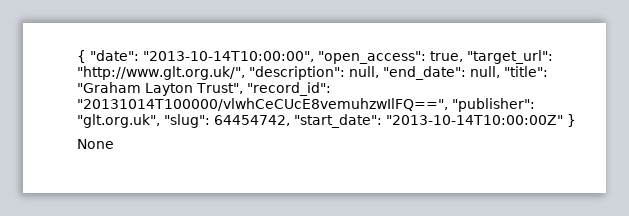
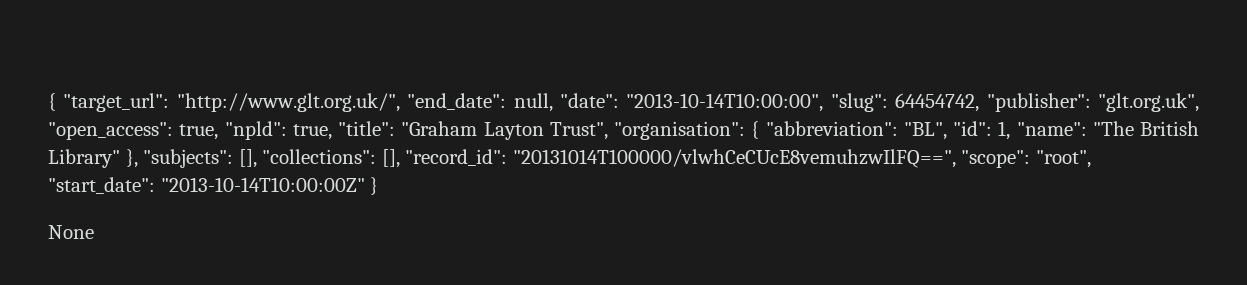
- { "date": "2013-10-14T10:00:00", "open_access": true, "target_url": "http://www.glt.org.uk/", "description": null, "end_date": null, "title": "Graham Layton Trust", "record_id": "20131014T100000/vlwhCeCUcE8vemuhzwIlFQ==", "publisher": "glt.org.uk", "slug": 64454742, "start_date": "2013-10-14T10:00:00Z" }
+ { "target_url": "http://www.glt.org.uk/", "end_date": null, "date": "2013-10-14T10:00:00", "slug": 64454742, "publisher": "glt.org.uk", "open_access": true, "npld": true, "title": "Graham Layton Trust", "organisation": { "abbreviation": "BL", "id": 1, "name": "The British Library" }, "subjects": [], "collections": [], "record_id": "20131014T100000/vlwhCeCUcE8vemuhzwIlFQ==", "scope": "root", "start_date": "2013-10-14T10:00:00Z" }

